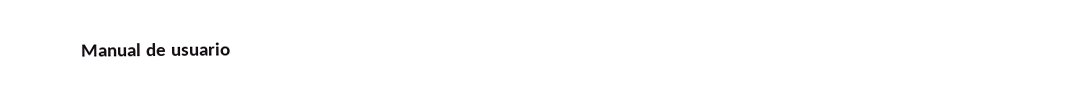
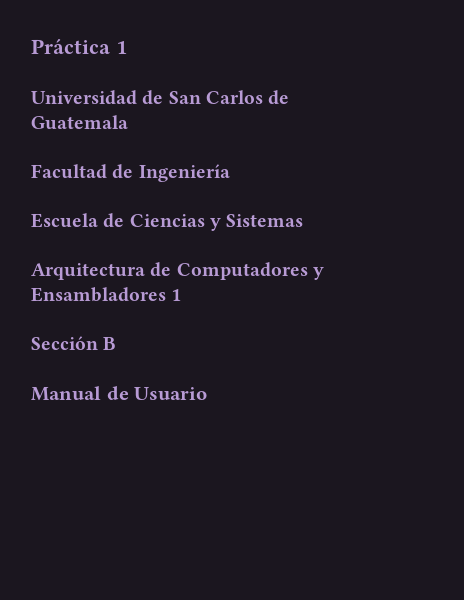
+ Práctica 1
+ Universidad de San Carlos de Guatemala
+ Facultad de Ingeniería
+ Escuela de Ciencias y Sistemas
+ Arquitectura de Computadores y Ensambladores 1
+ Sección B
- Manual de usuario
+ Manual de Usuario

